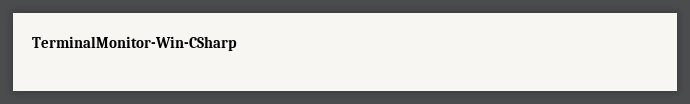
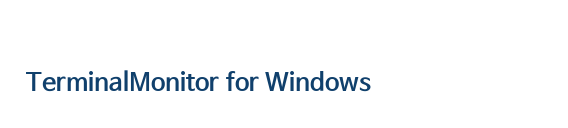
- TerminalMonitor-Win-CSharp
+ TerminalMonitor for Windows

